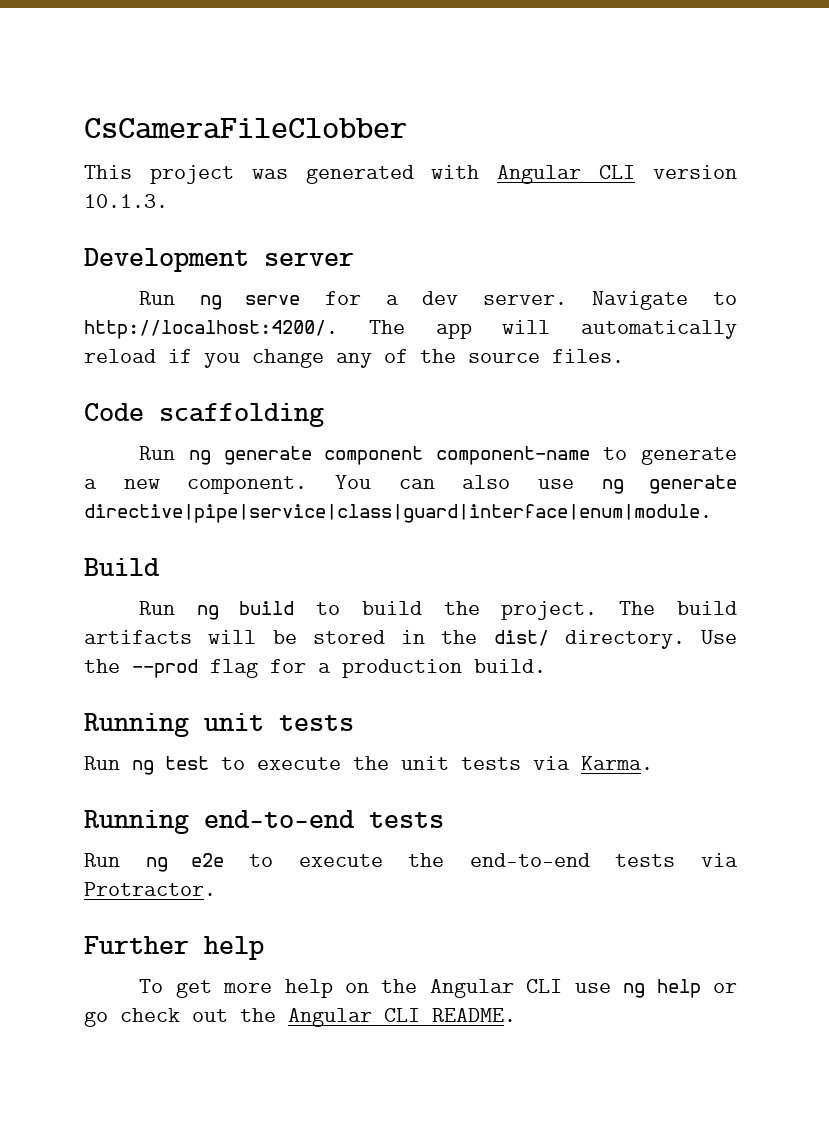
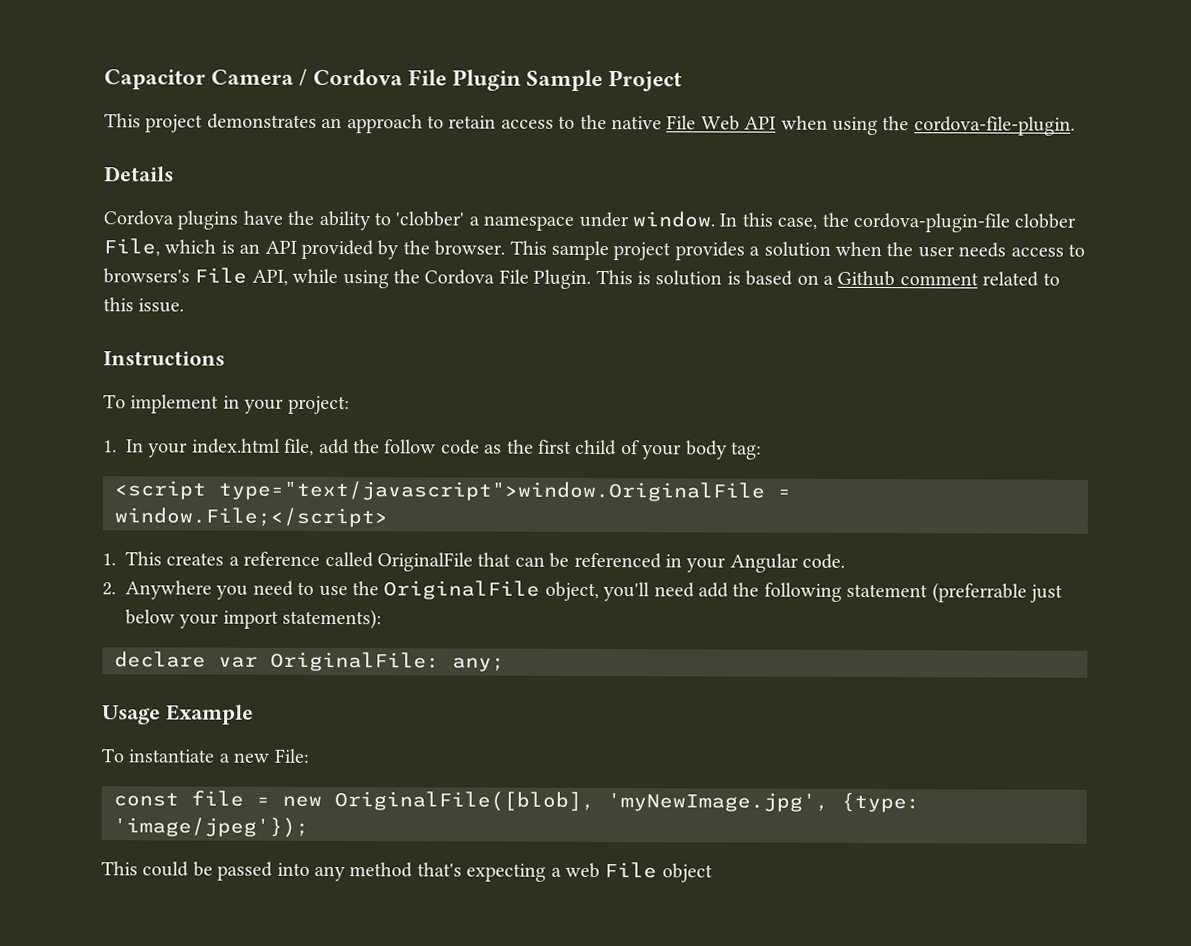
- CsCameraFileClobber
- This project was generated with Angular CLI version 10.1.3.
- Development server
- Run ng serve for a dev server. Navigate to http://localhost:4200/. The app will automatically reload if you change any of the source files.
- Code scaffolding
- Run ng generate component component-name to generate a new component. You can also use ng generate directive|pipe|service|class|guard|interface|enum|module.
- Build
- Run ng build to build the project. The build artifacts will be stored in the dist/ directory. Use the --prod flag for a production build.
- Running unit tests
- Run ng test to execute the unit tests via Karma.
- Running end-to-end tests
- Run ng e2e to execute the end-to-end tests via Protractor.
- Further help
- To get more help on the Angular CLI use ng help or go check out the Angular CLI README.
+ Capacitor Camera / Cordova File Plugin Sample Project
+ This project demonstrates an approach to retain access to the native File Web API when using the cordova-file-plugin.
+ Details
+ Cordova plugins have the ability to 'clobber' a namespace under window. In this case, the cordova-plugin-file clobber File, which is an API provided by the browser. This sample project provides a solution when the user needs access to browsers's File API, while using the Cordova File Plugin. This is solution is based on a Github comment related to this issue.
+ Instructions
+ To implement in your project:
+ 1. In your index.html file, add the follow code as the first child of your body tag:
+ <script type="text/javascript">window.OriginalFile = window.File;</script>
+ 1. This creates a reference called OriginalFile that can be referenced in your Angular code.
+ 2. Anywhere you need to use the OriginalFile object, you'll need add the following statement (preferrable just below your import statements):
+ declare var OriginalFile: any;
+ Usage Example
+ To instantiate a new File:
+ const file = new OriginalFile([blob], 'myNewImage.jpg', {type: 'image/jpeg'});
+ This could be passed into any method that's expecting a web File object

